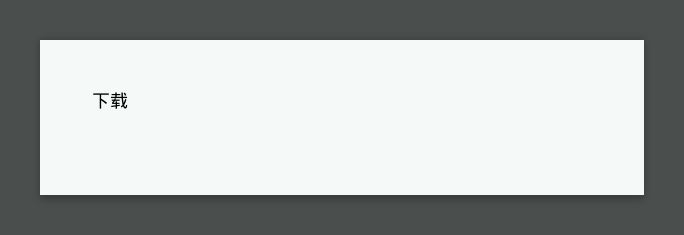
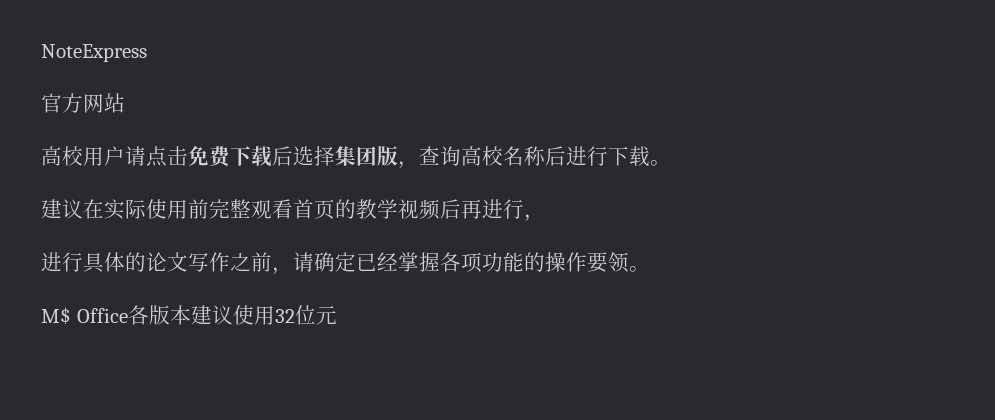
- 下载
+ NoteExpress
+ 官方网站
+ 高校用户请点击免费下载后选择集团版，查询高校名称后进行下载。
+ 建议在实际使用前完整观看首页的教学视频后再进行，
+ 进行具体的论文写作之前，请确定已经掌握各项功能的操作要领。
+ M$ Office各版本建议使用32位元

